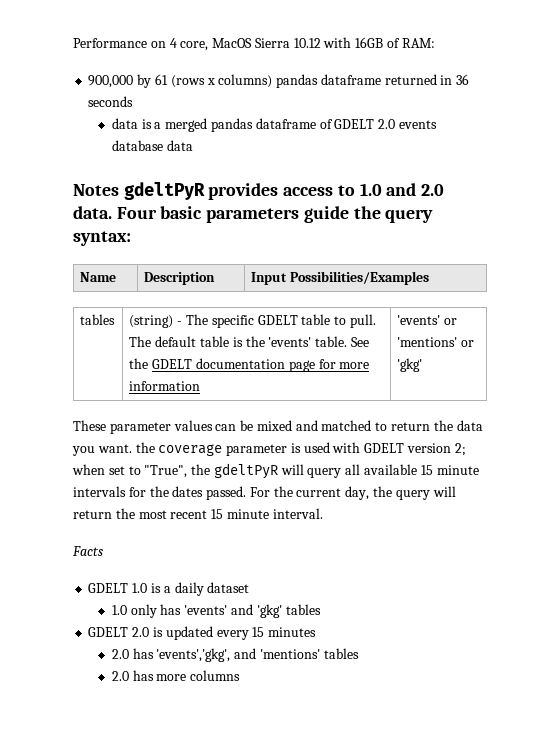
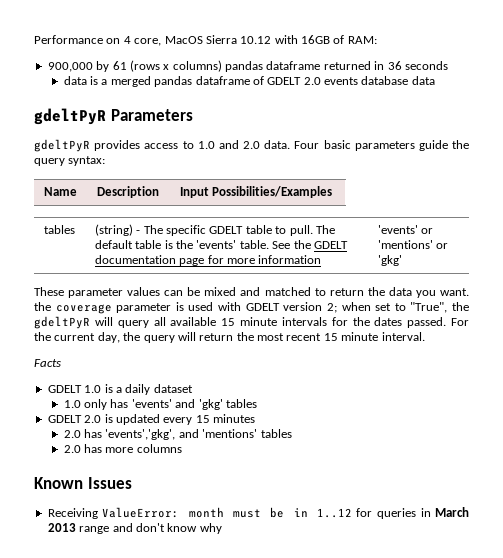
- Notes gdeltPyR provides access to 1.0 and 2.0 data.
+ gdeltPyR Parameters
+ gdeltPyR provides access to 1.0 and 2.0 data.
+ Known Issues
+ Receiving ValueError: month must be in 1..12 for queries in March 2013 range and don't know why

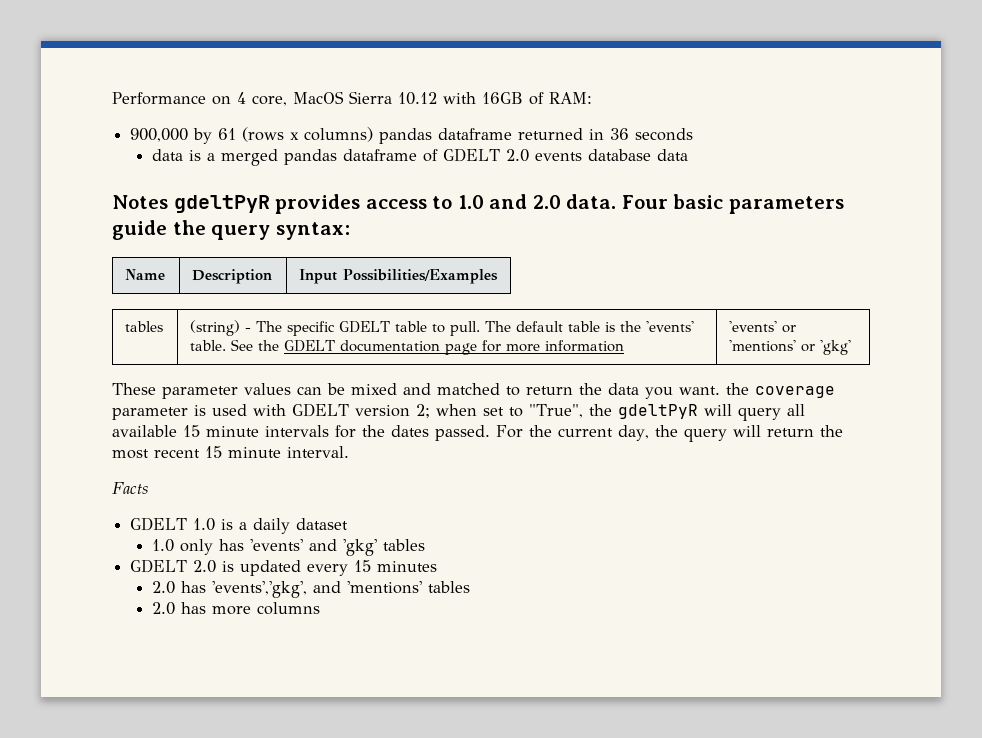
- gdeltPyR Parameters
- gdeltPyR provides access to 1.0 and 2.0 data.
+ Notes gdeltPyR provides access to 1.0 and 2.0 data.
- Known Issues
- Receiving ValueError: month must be in 1..12 for queries in March 2013 range and don't know why

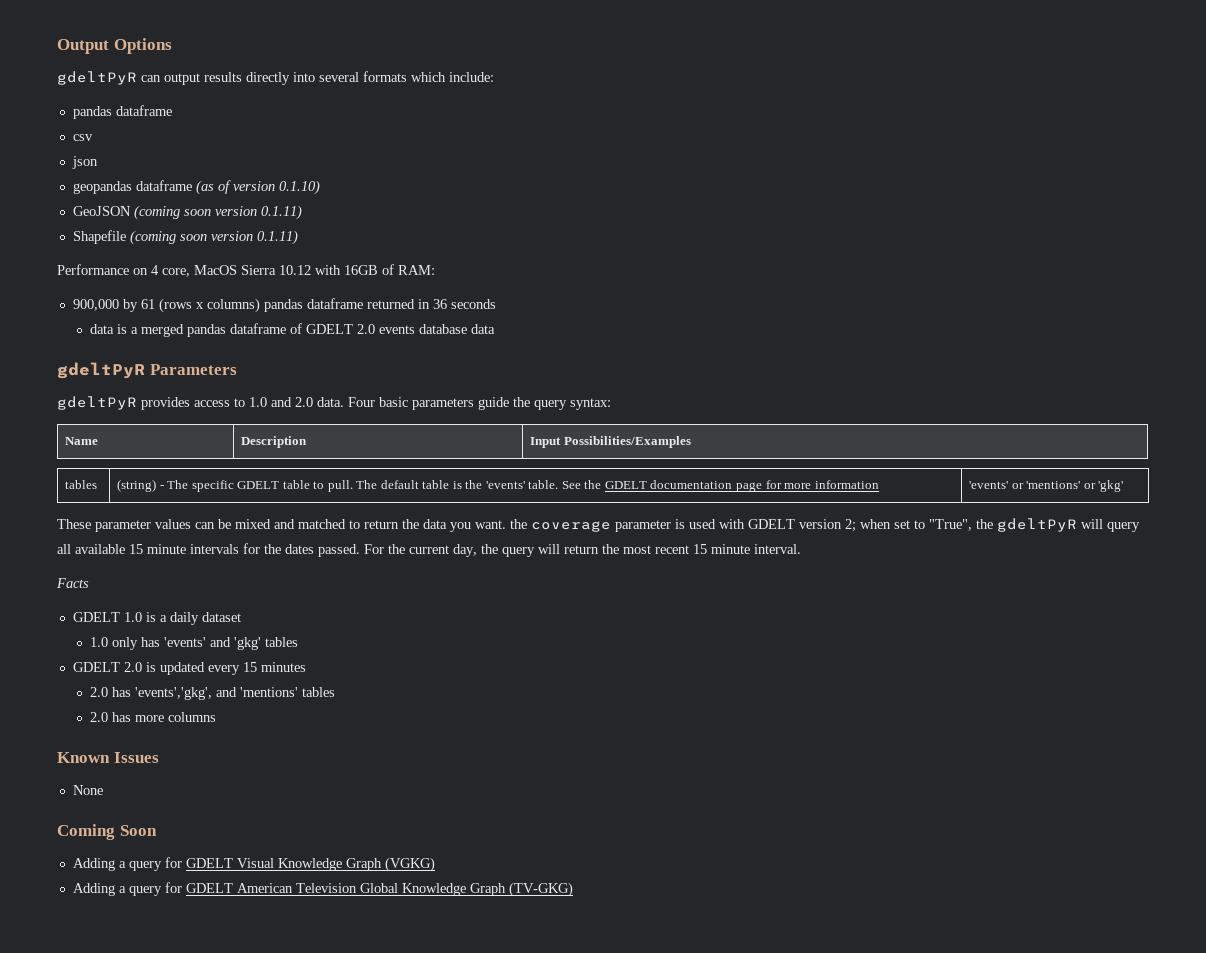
+ Output Options
+ gdeltPyR can output results directly into several formats which include:
+ pandas dataframe
+ csv
+ json
+ geopandas dataframe (as of version 0.1.10)
+ GeoJSON (coming soon version 0.1.11)
+ Shapefile (coming soon version 0.1.11)
- Notes gdeltPyR provides access to 1.0 and 2.0 data.
+ gdeltPyR Parameters
+ gdeltPyR provides access to 1.0 and 2.0 data.
+ Known Issues
+ None
+ Coming Soon
+ Adding a query for GDELT Visual Knowledge Graph (VGKG)
+ Adding a query for GDELT American Television Global Knowledge Graph (TV-GKG)

